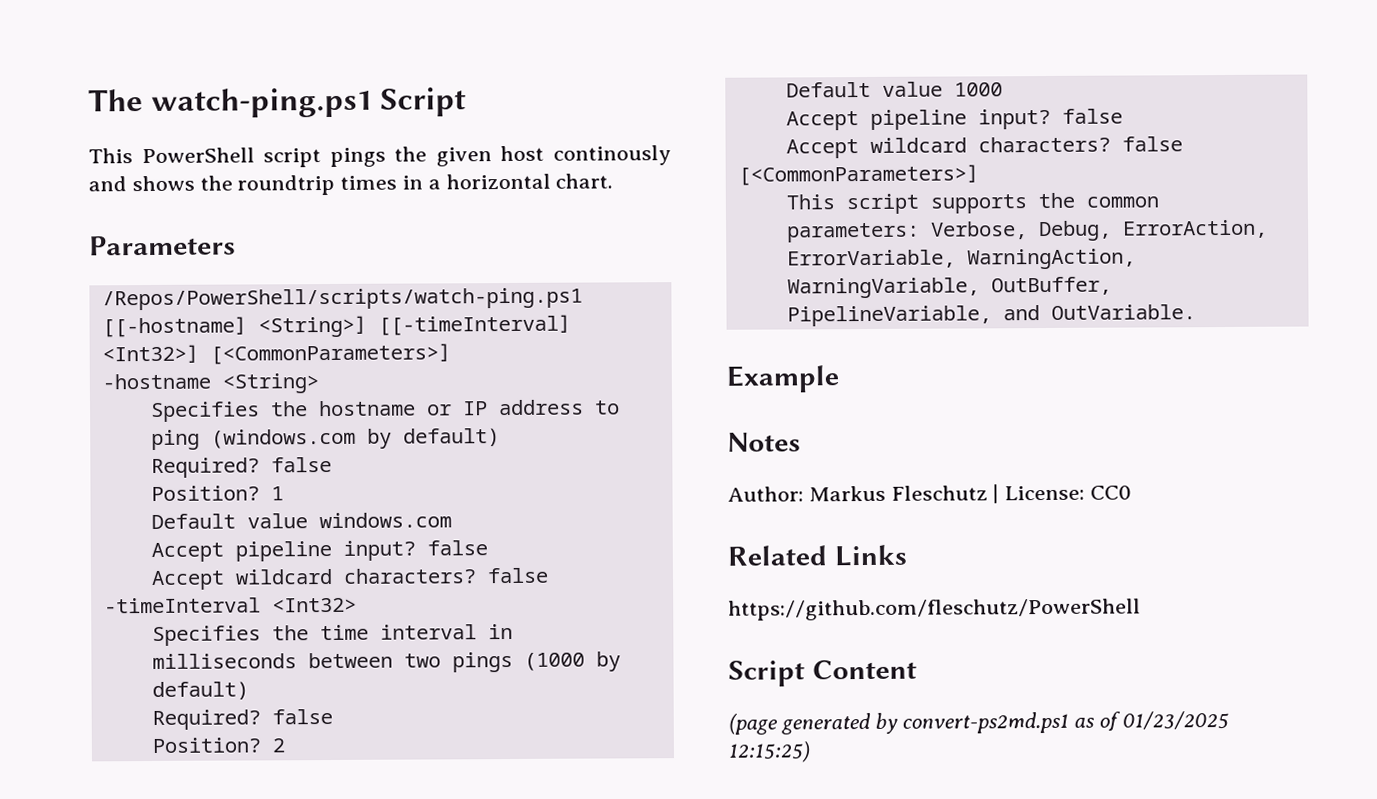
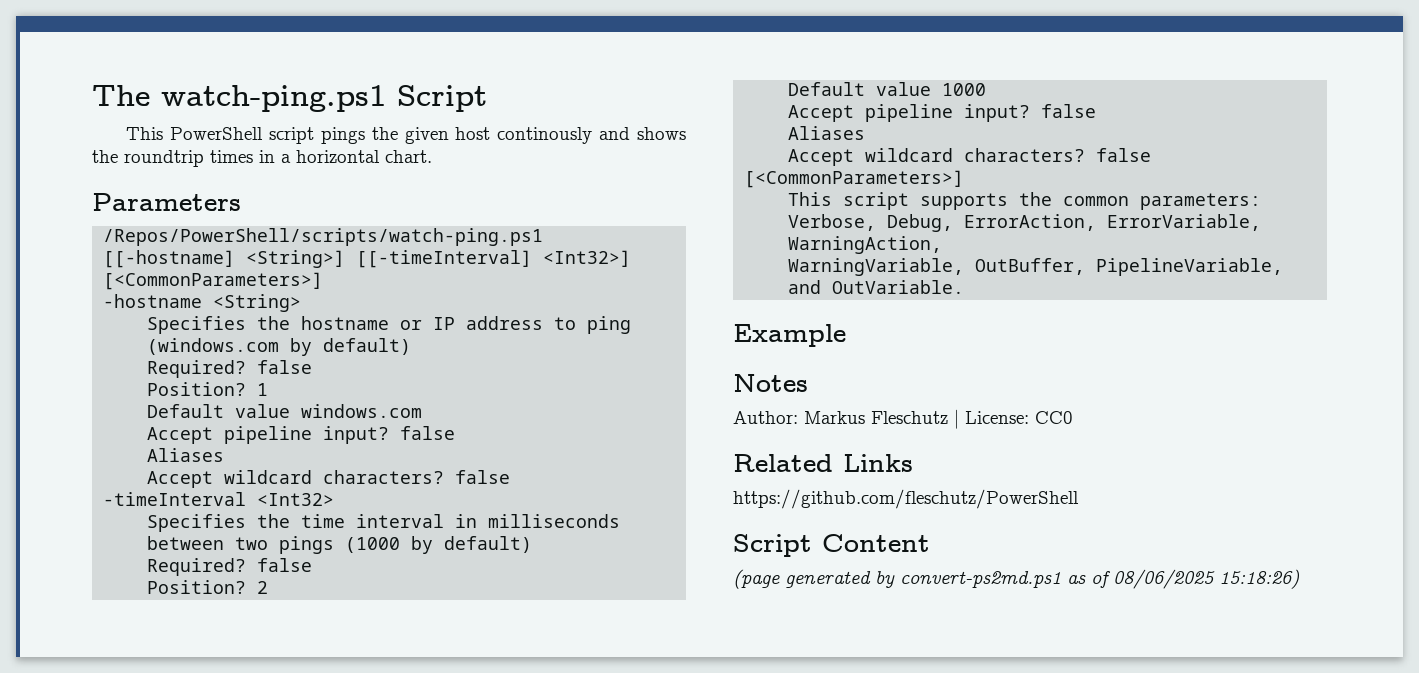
  Default value windows.com
  Accept pipeline input? false
+ Aliases
  Default value 1000
  Accept pipeline input? false
+ Aliases
- (page generated by convert-ps2md.ps1 as of 01/23/2025 12:15:25)
+ (page generated by convert-ps2md.ps1 as of 08/06/2025 15:18:26)

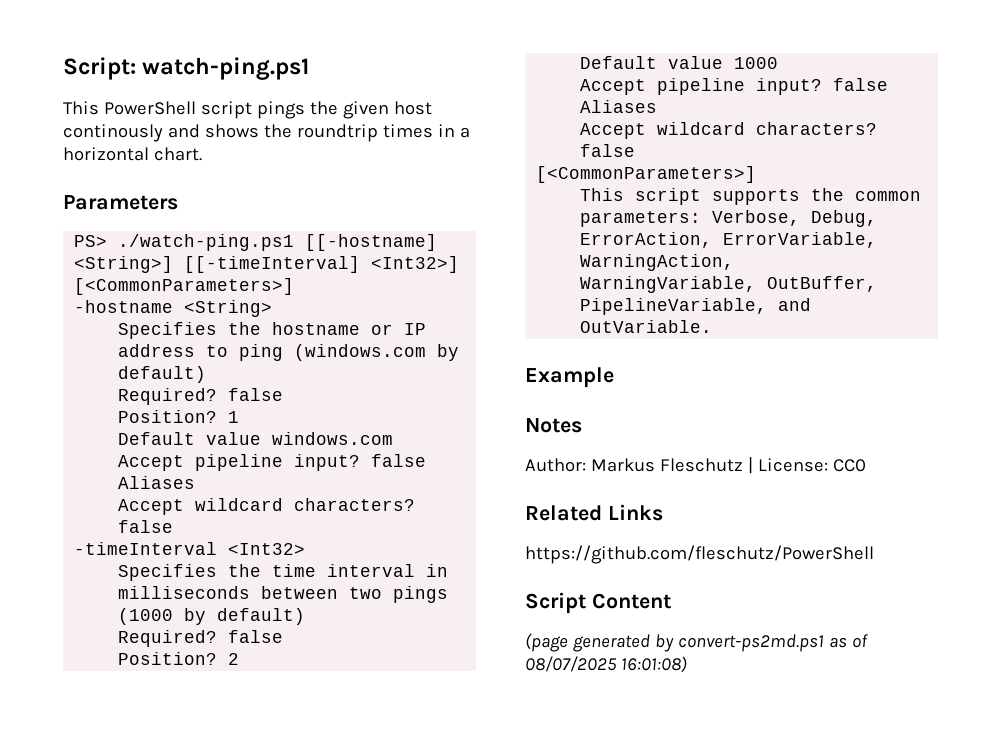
- The watch-ping.ps1 Script
+ Script: watch-ping.ps1
- /Repos/PowerShell/scripts/watch-ping.ps1 [[-hostname] <String>] [[-timeInterval] <Int32>] [<CommonParameters>]
+ PS> ./watch-ping.ps1 [[-hostname] <String>] [[-timeInterval] <Int32>] [<CommonParameters>]
- (page generated by convert-ps2md.ps1 as of 08/06/2025 15:18:26)
+ (page generated by convert-ps2md.ps1 as of 08/07/2025 16:01:08)

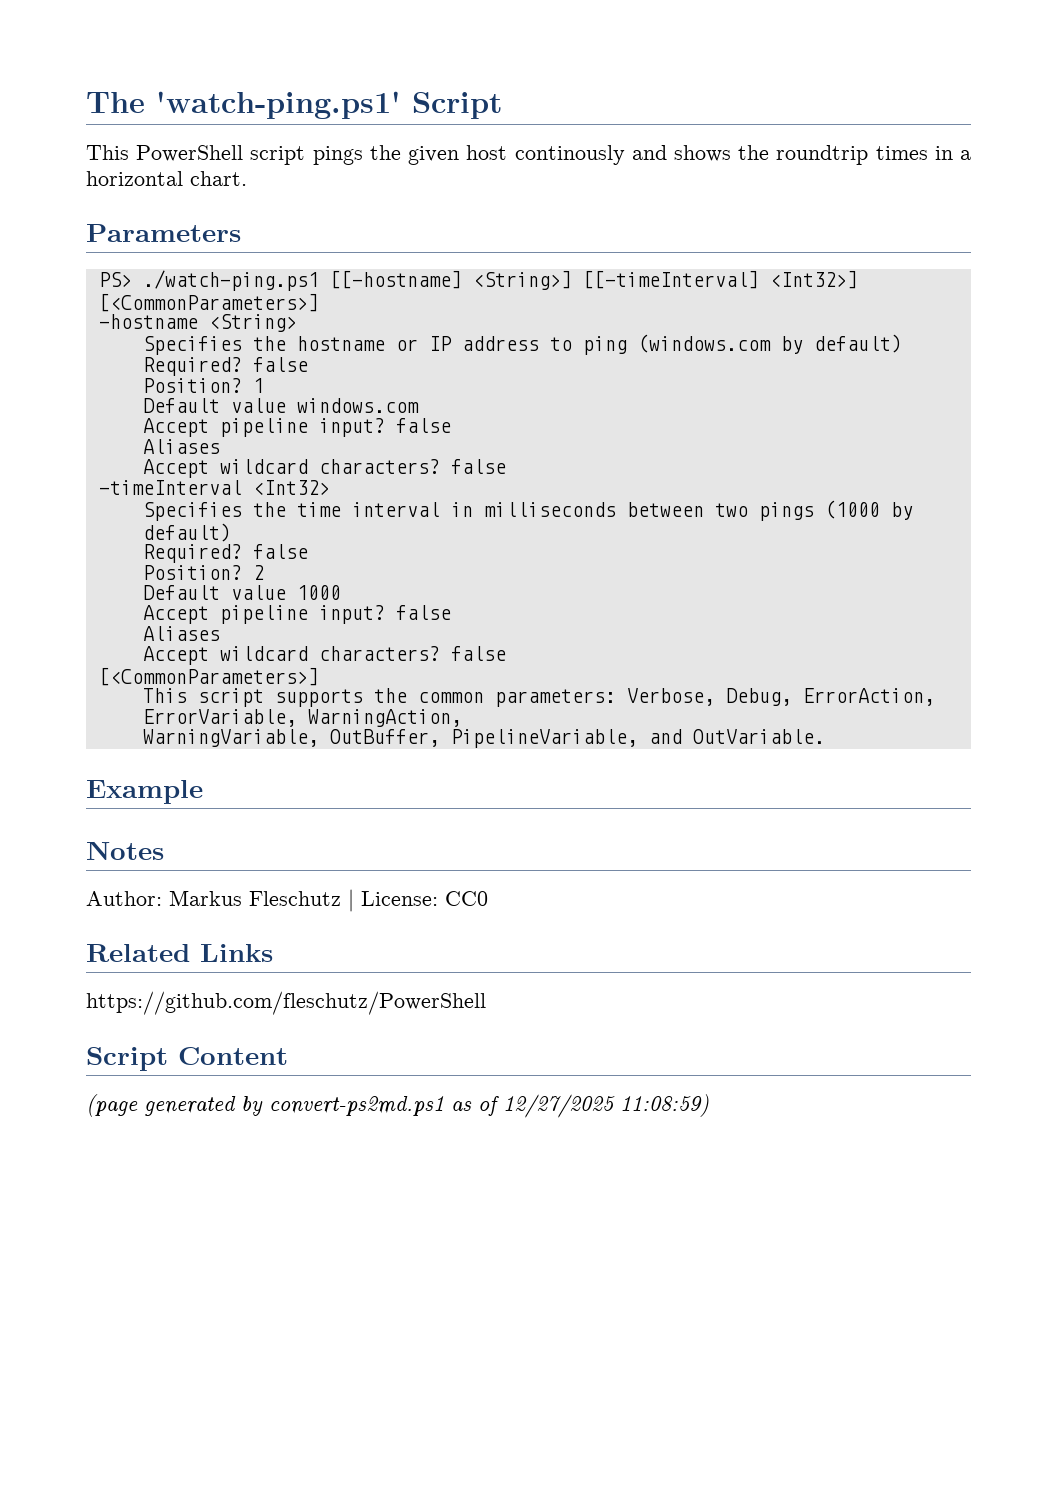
- Script: watch-ping.ps1
+ The 'watch-ping.ps1' Script
- (page generated by convert-ps2md.ps1 as of 08/07/2025 16:01:08)
+ (page generated by convert-ps2md.ps1 as of 12/27/2025 11:08:59)

